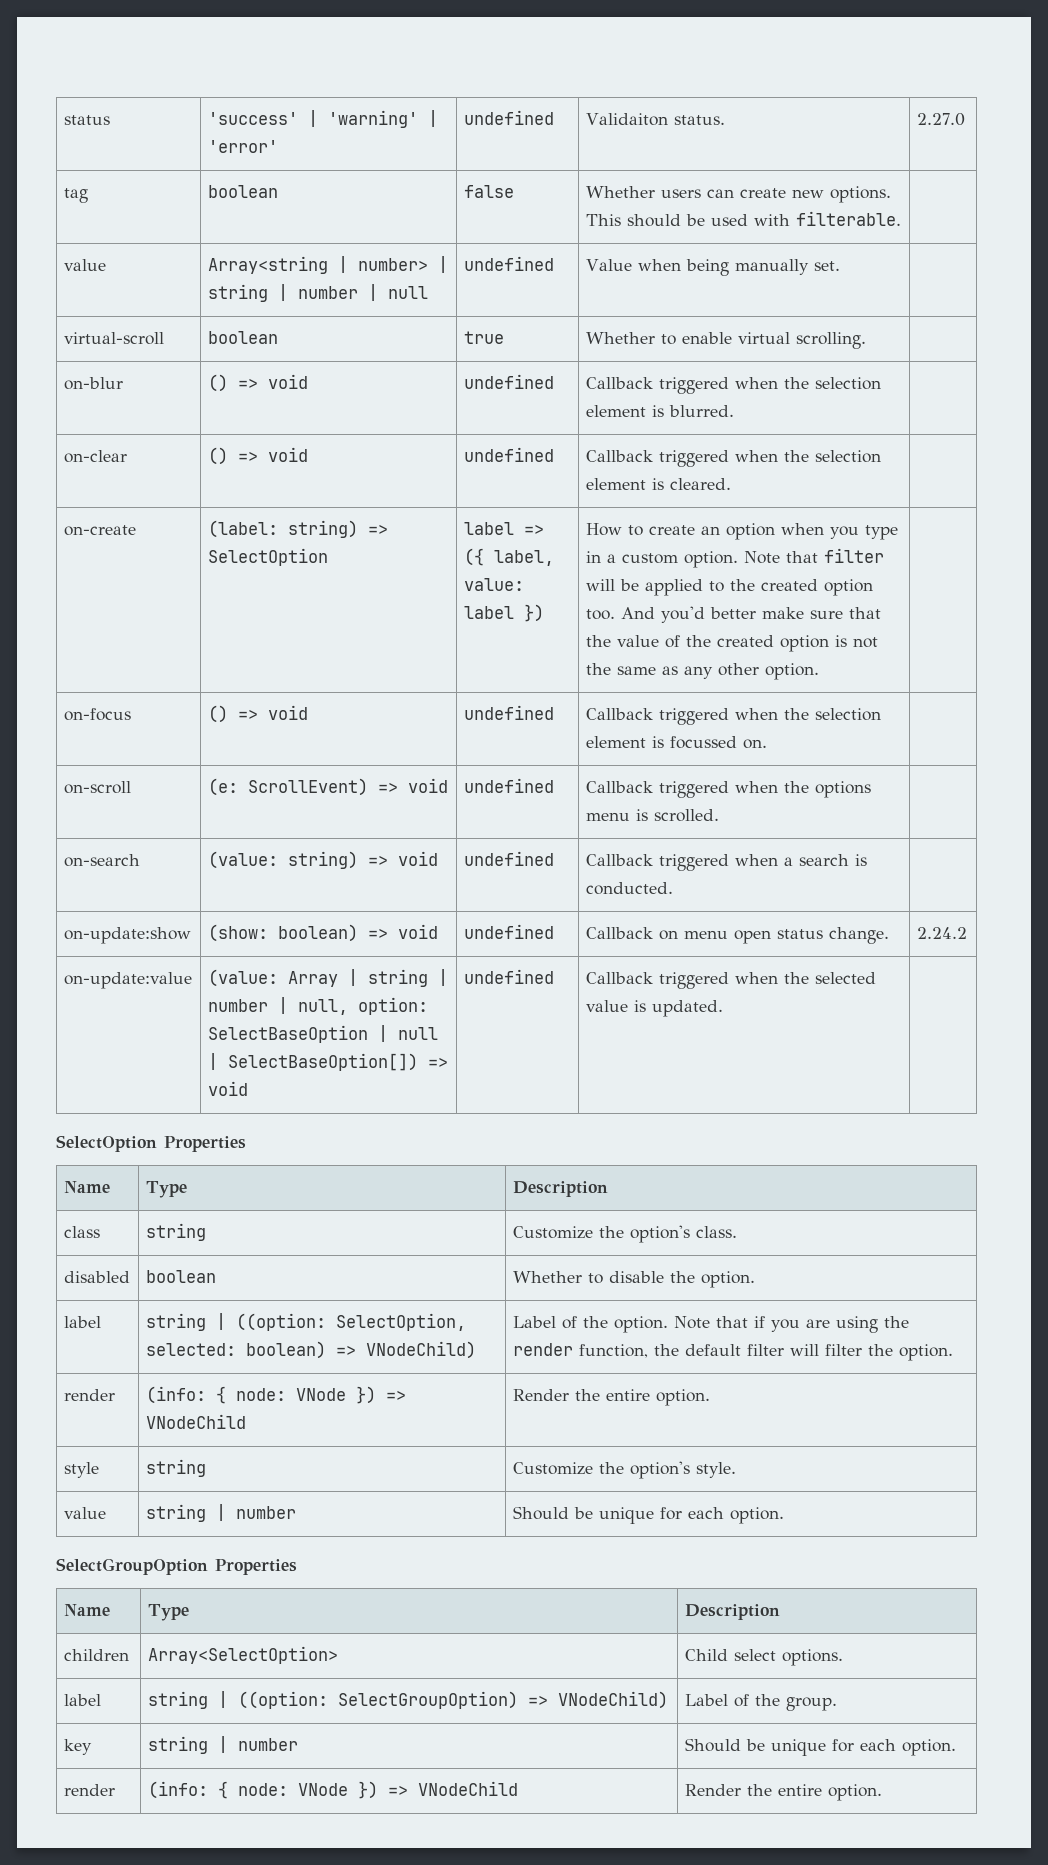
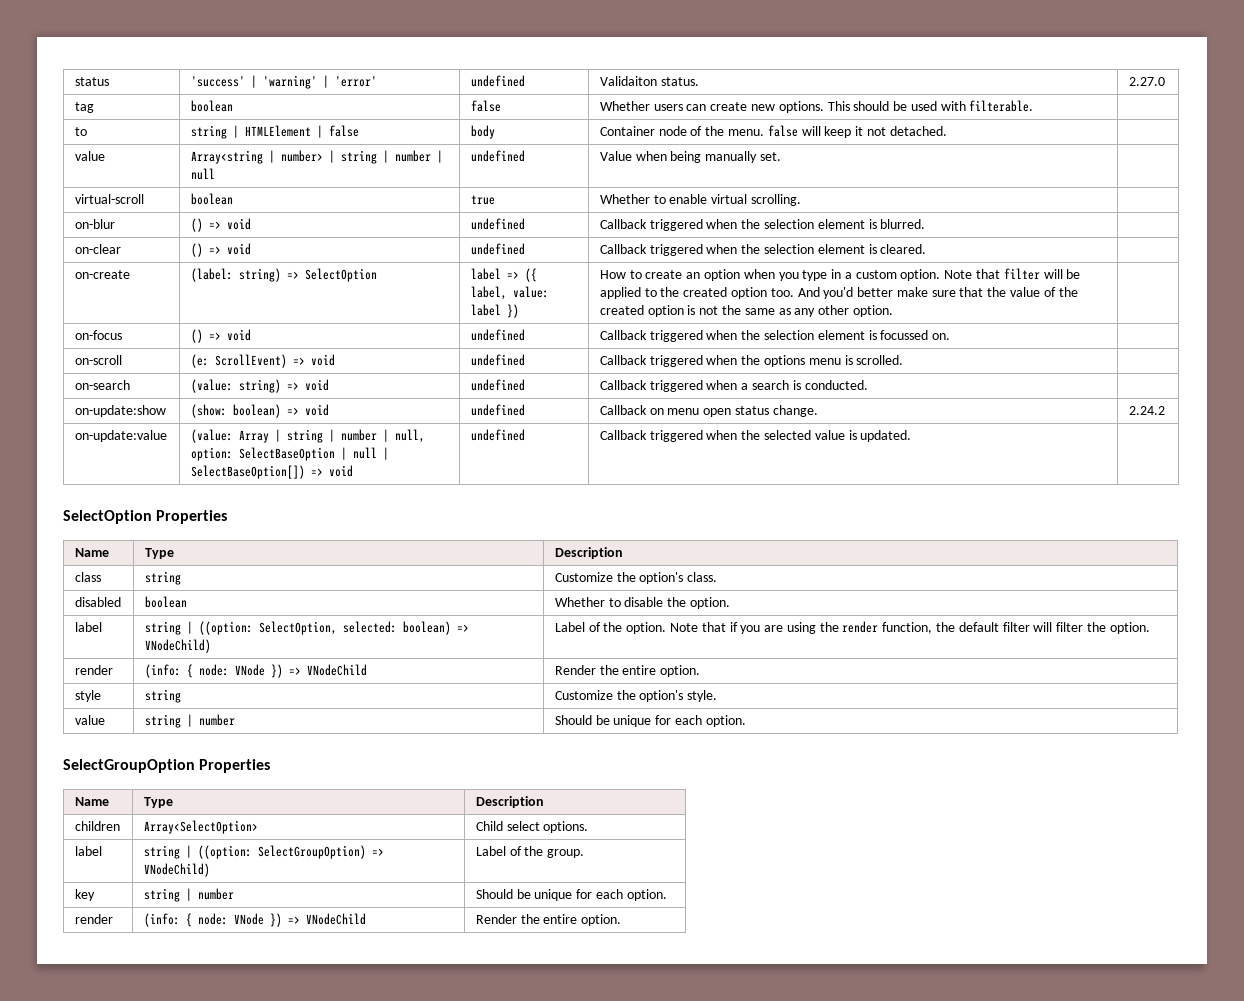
+ to | string | HTMLElement | false | body | Container node of the menu. false will keep it not detached. |

